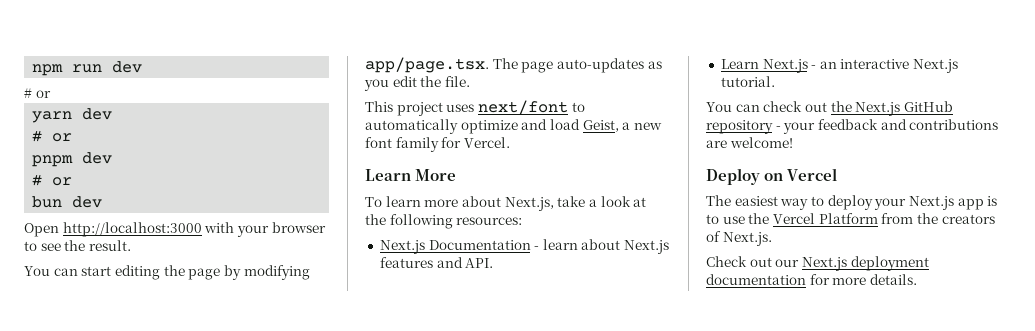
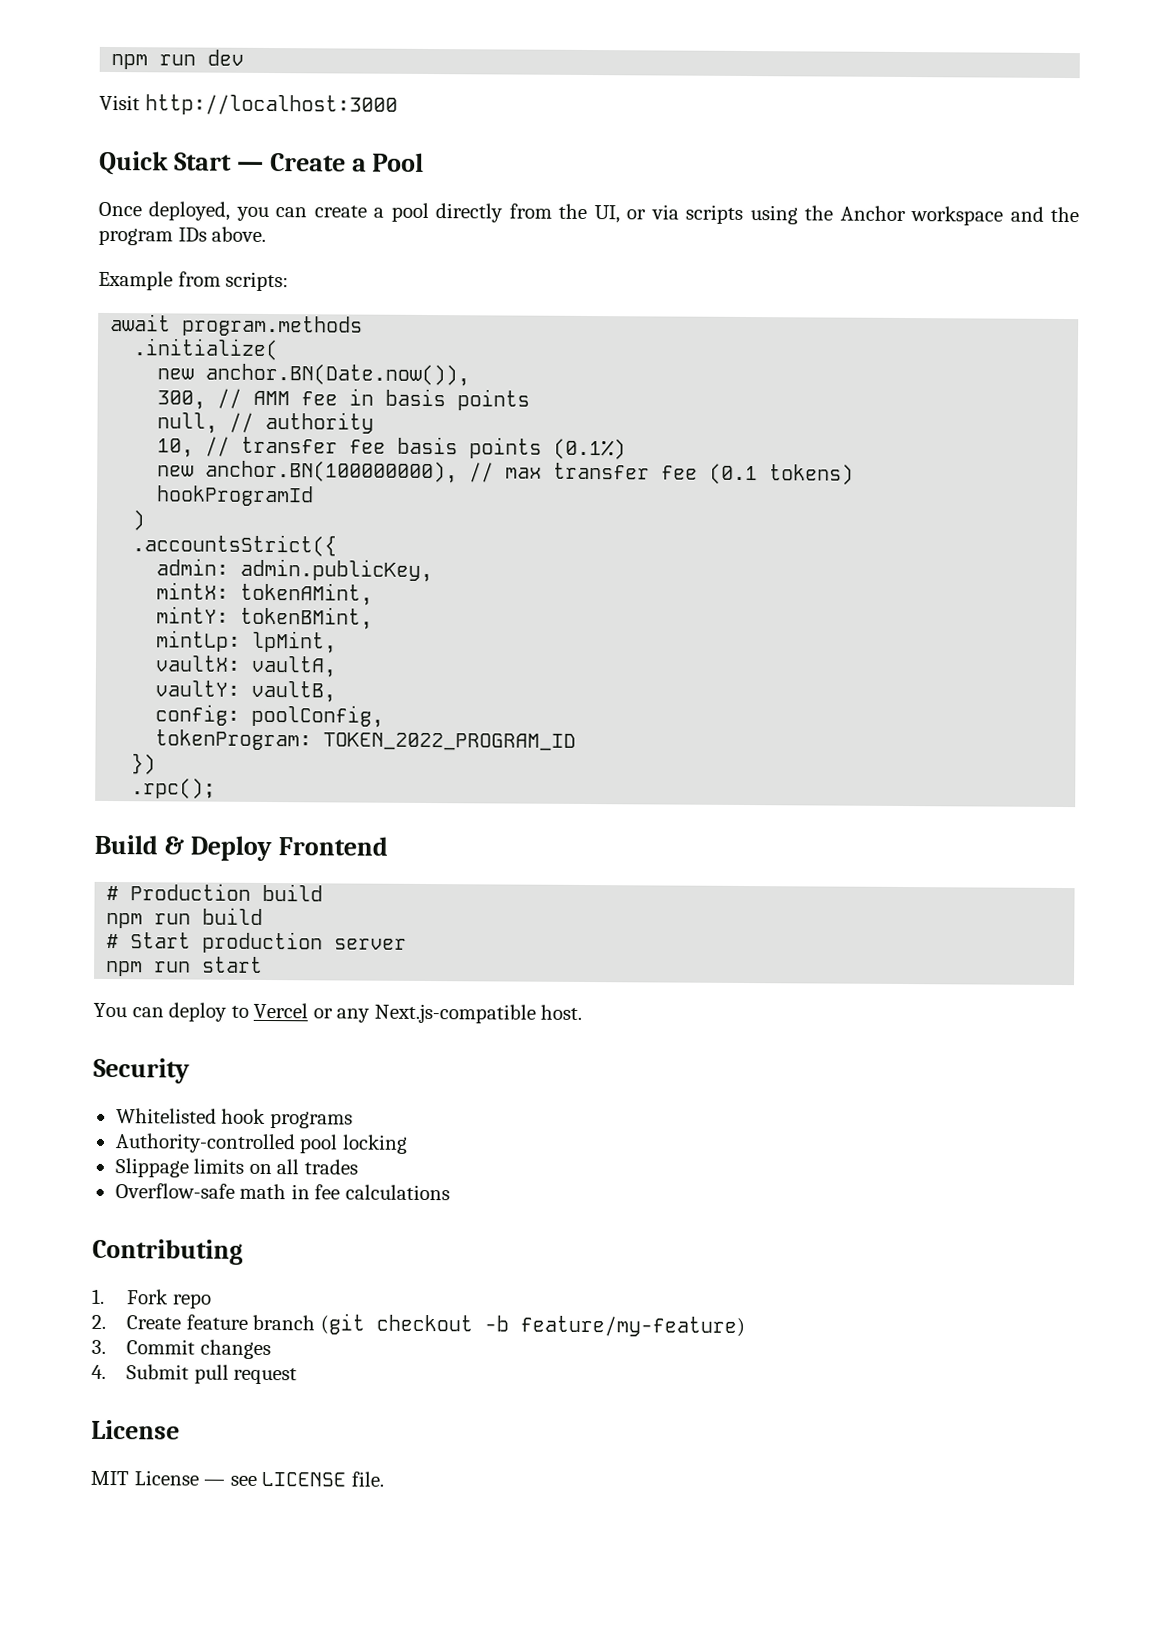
  npm run dev
- # or
- yarn dev
- # or
- pnpm dev
- # or
- bun dev
- Open http://localhost:3000 with your browser to see the result.
- You can start editing the page by modifying app/page.tsx. The page auto-updates as you edit the file.
- This project uses next/font to automatically optimize and load Geist, a new font family for Vercel.
- Learn More
- To learn more about Next.js, take a look at the following resources:
- Next.js Documentation - learn about Next.js features and API.
- Learn Next.js - an interactive Next.js tutorial.
- You can check out the Next.js GitHub repository - your feedback and contributions are welcome!
- Deploy on Vercel
- The easiest way to deploy your Next.js app is to use the Vercel Platform from the creators of Next.js.
- Check out our Next.js deployment documentation for more details.
+ Visit http://localhost:3000
+ Quick Start — Create a Pool
+ Once deployed, you can create a pool directly from the UI, or via scripts using the Anchor workspace and the program IDs above.
+ Example from scripts:
+ await program.methods
+ .initialize(
+ new anchor.BN(Date.now()),
+ 300, // AMM fee in basis points
+ null, // authority
+ 10, // transfer fee basis points (0.1%)
+ new anchor.BN(100000000), // max transfer fee (0.1 tokens)
+ hookProgramId
+ )
+ .accountsStrict({
+ admin: admin.publicKey,
+ mintX: tokenAMint,
+ mintY: tokenBMint,
+ mintLp: lpMint,
+ vaultX: vaultA,
+ vaultY: vaultB,
+ config: poolConfig,
+ tokenProgram: TOKEN_2022_PROGRAM_ID
+ })
+ .rpc();
+ Build & Deploy Frontend
+ # Production build
+ npm run build
+ # Start production server
+ npm run start
+ You can deploy to Vercel or any Next.js-compatible host.
+ Security
+ Whitelisted hook programs
+ Authority-controlled pool locking
+ Slippage limits on all trades
+ Overflow-safe math in fee calculations
+ Contributing
+ 1. Fork repo
+ 2. Create feature branch (git checkout -b feature/my-feature)
+ 3. Commit changes
+ 4. Submit pull request
+ License
+ MIT License — see LICENSE file.

